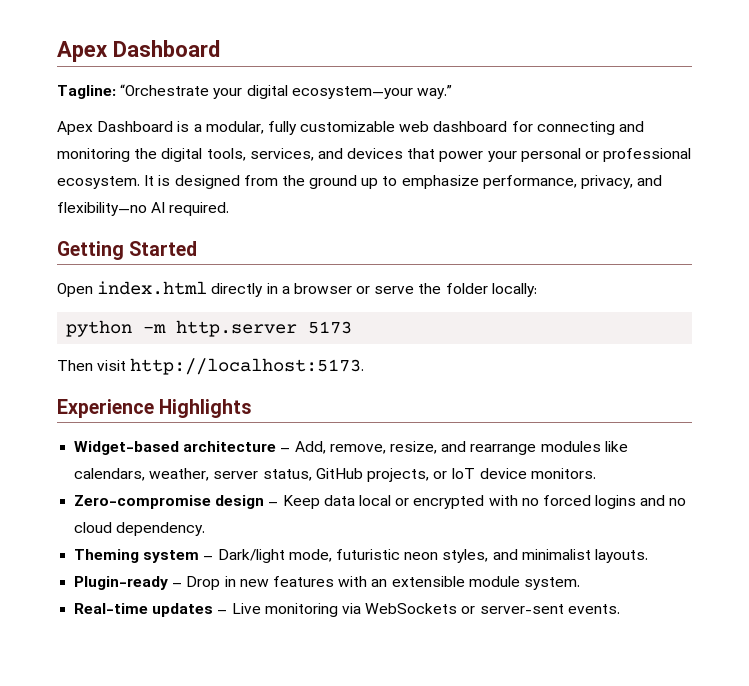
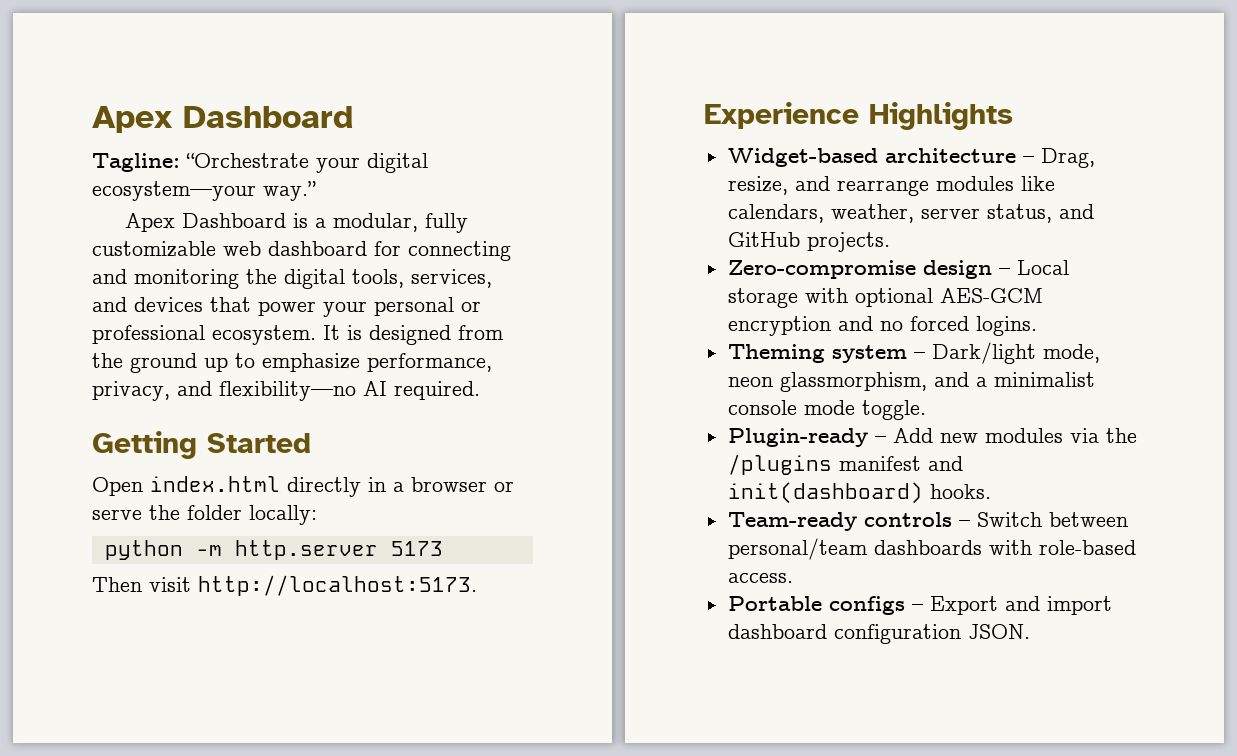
- Widget-based architecture – Add, remove, resize, and rearrange modules like calendars, weather, server status, GitHub projects, or IoT device monitors.
- Zero-compromise design – Keep data local or encrypted with no forced logins and no cloud dependency.
+ Widget-based architecture – Drag, resize, and rearrange modules like calendars, weather, server status, and GitHub projects.
+ Zero-compromise design – Local storage with optional AES-GCM encryption and no forced logins.
- Theming system – Dark/light mode, futuristic neon styles, and minimalist layouts.
- Plugin-ready – Drop in new features with an extensible module system.
- Real-time updates – Live monitoring via WebSockets or server-sent events.
+ Theming system – Dark/light mode, neon glassmorphism, and a minimalist console mode toggle.
+ Plugin-ready – Add new modules via the /plugins manifest and init(dashboard) hooks.
+ Team-ready controls – Switch between personal/team dashboards with role-based access.
+ Portable configs – Export and import dashboard configuration JSON.

